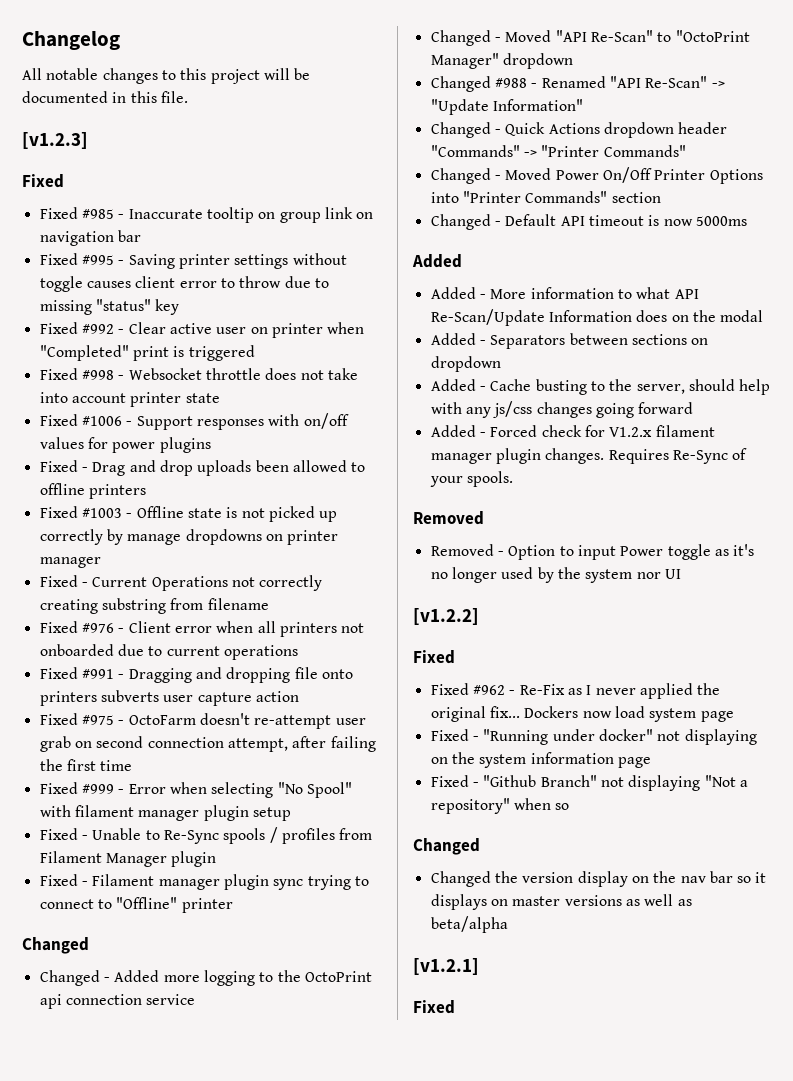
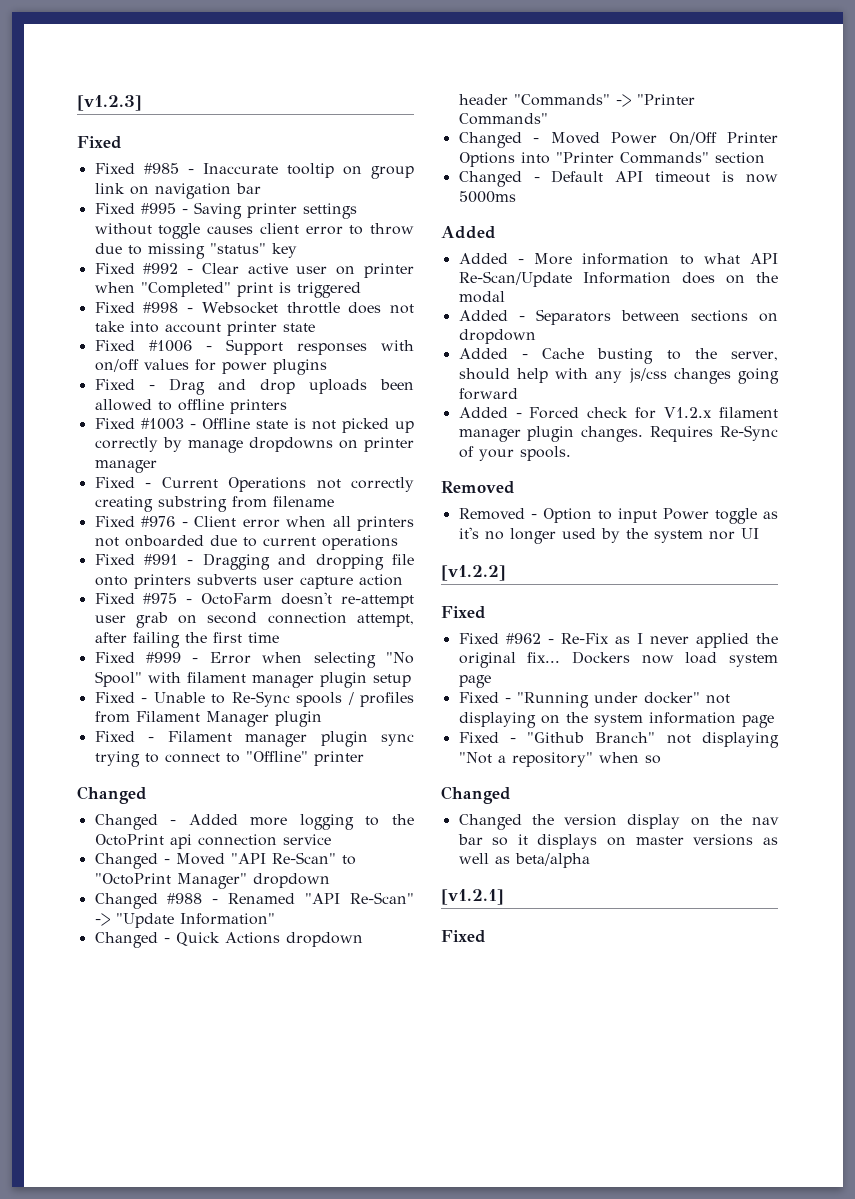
- Changelog
- All notable changes to this project will be documented in this file.

